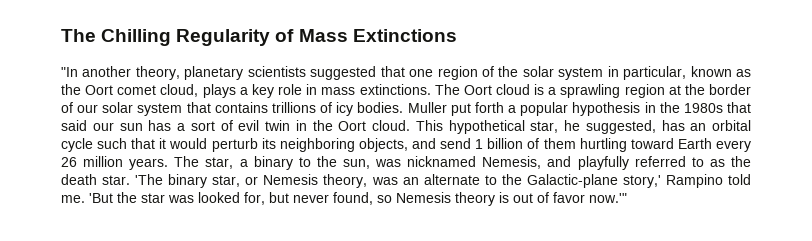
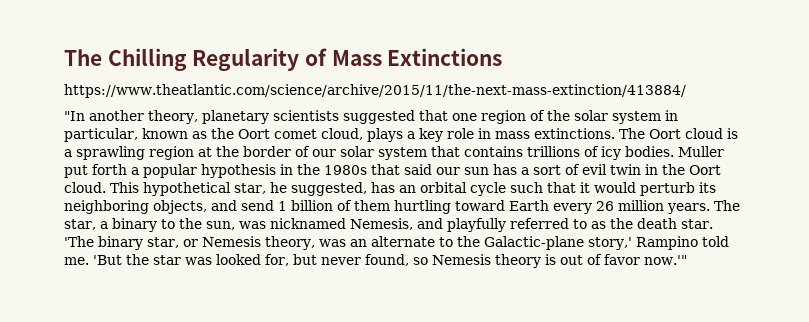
+ https://www.theatlantic.com/science/archive/2015/11/the-next-mass-extinction/413884/

